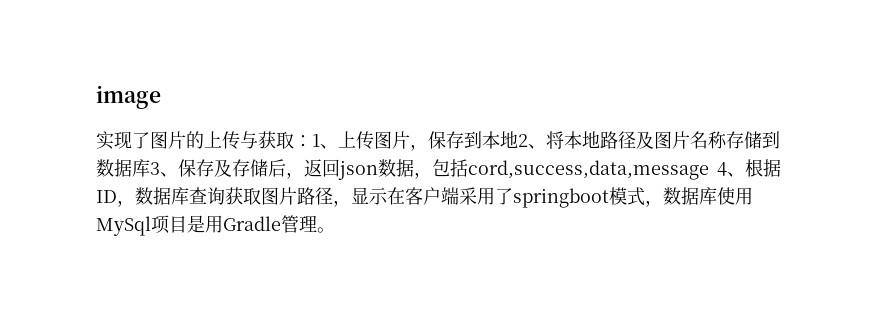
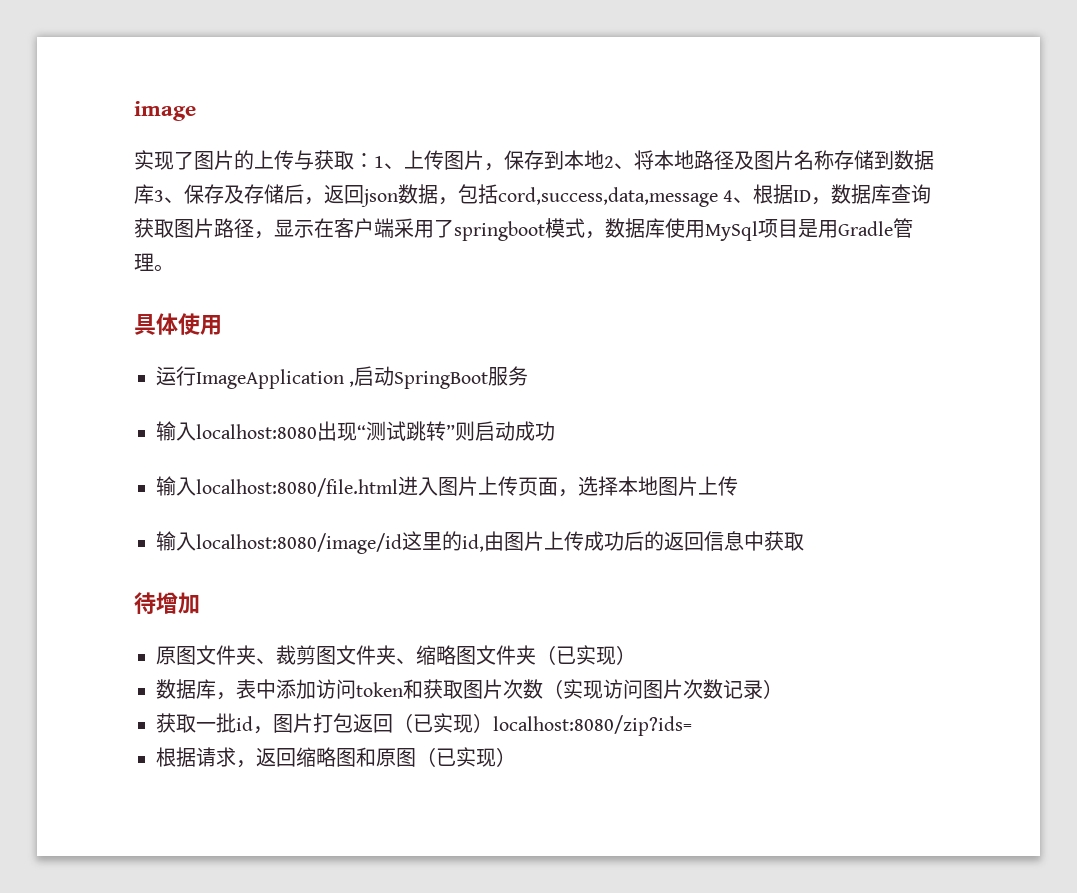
+ 具体使用
+ 运行ImageApplication ,启动SpringBoot服务
+ 输入localhost:8080出现“测试跳转”则启动成功
+ 输入localhost:8080/file.html进入图片上传页面，选择本地图片上传
+ 输入localhost:8080/image/id这里的id,由图片上传成功后的返回信息中获取
+ 待增加
+ 原图文件夹、裁剪图文件夹、缩略图文件夹（已实现）
+ 数据库，表中添加访问token和获取图片次数（实现访问图片次数记录）
+ 获取一批id，图片打包返回（已实现）localhost:8080/zip?ids=
+ 根据请求，返回缩略图和原图（已实现）

